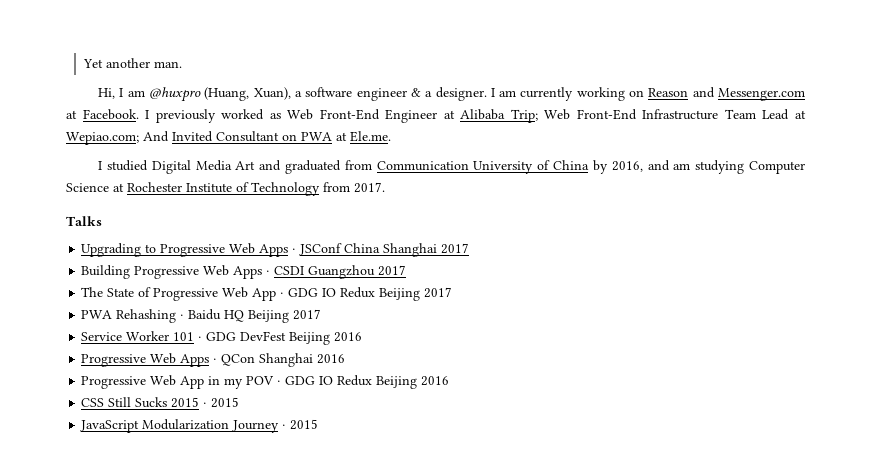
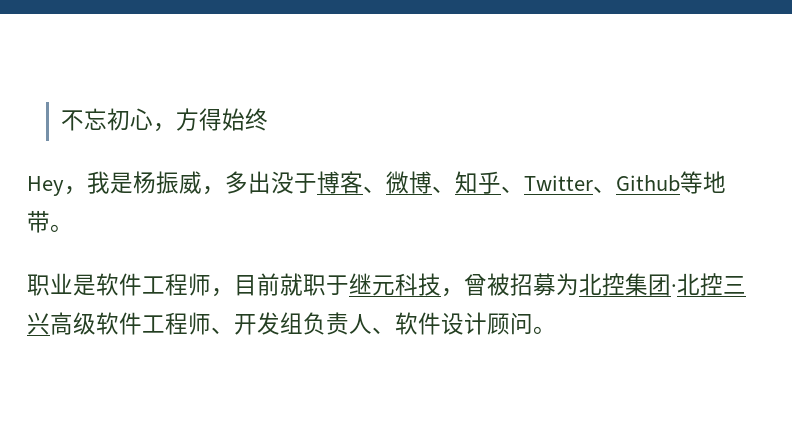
- Yet another man.
- Hi, I am @huxpro (Huang, Xuan), a software engineer & a designer. I am currently working on Reason and Messenger.com at Facebook. I previously worked as Web Front-End Engineer at Alibaba Trip; Web Front-End Infrastructure Team Lead at Wepiao.com; And Invited Consultant on PWA at Ele.me.
- I studied Digital Media Art and graduated from Communication University of China by 2016, and am studying Computer Science at Rochester Institute of Technology from 2017.
- Talks
- Upgrading to Progressive Web Apps · JSConf China Shanghai 2017
- Building Progressive Web Apps · CSDI Guangzhou 2017
- The State of Progressive Web App · GDG IO Redux Beijing 2017
- PWA Rehashing · Baidu HQ Beijing 2017
- Service Worker 101 · GDG DevFest Beijing 2016
- Progressive Web Apps · QCon Shanghai 2016
- Progressive Web App in my POV · GDG IO Redux Beijing 2016
- CSS Still Sucks 2015 · 2015
- JavaScript Modularization Journey · 2015
+ 不忘初心，方得始终
+ Hey，我是杨振威，多出没于博客、微博、知乎、Twitter、Github等地带。
+ 职业是软件工程师，目前就职于继元科技，曾被招募为北控集团·北控三兴高级软件工程师、开发组负责人、软件设计顾问。

